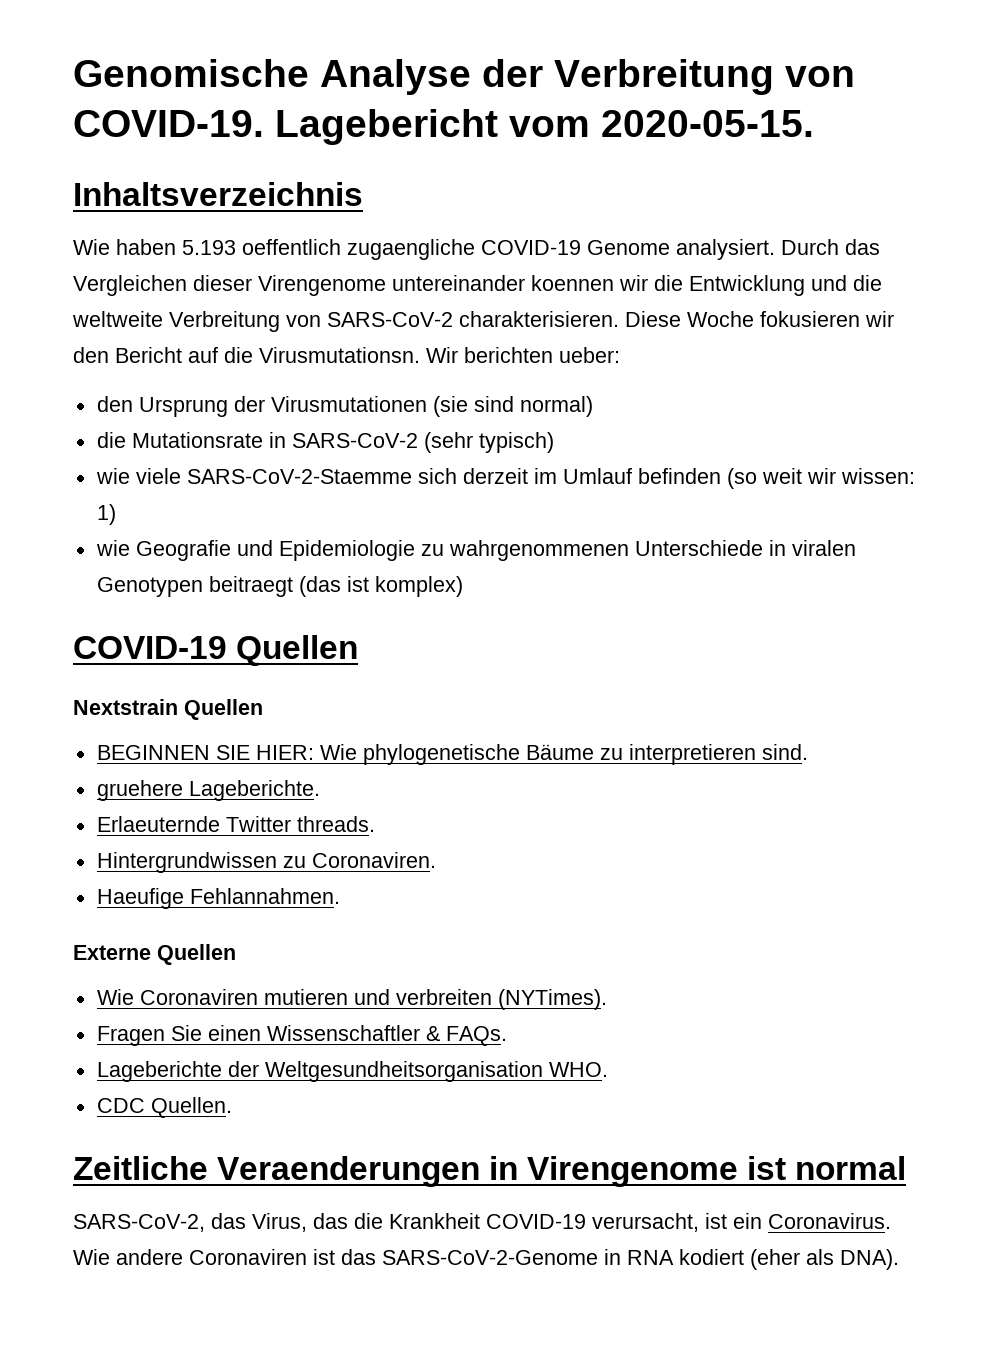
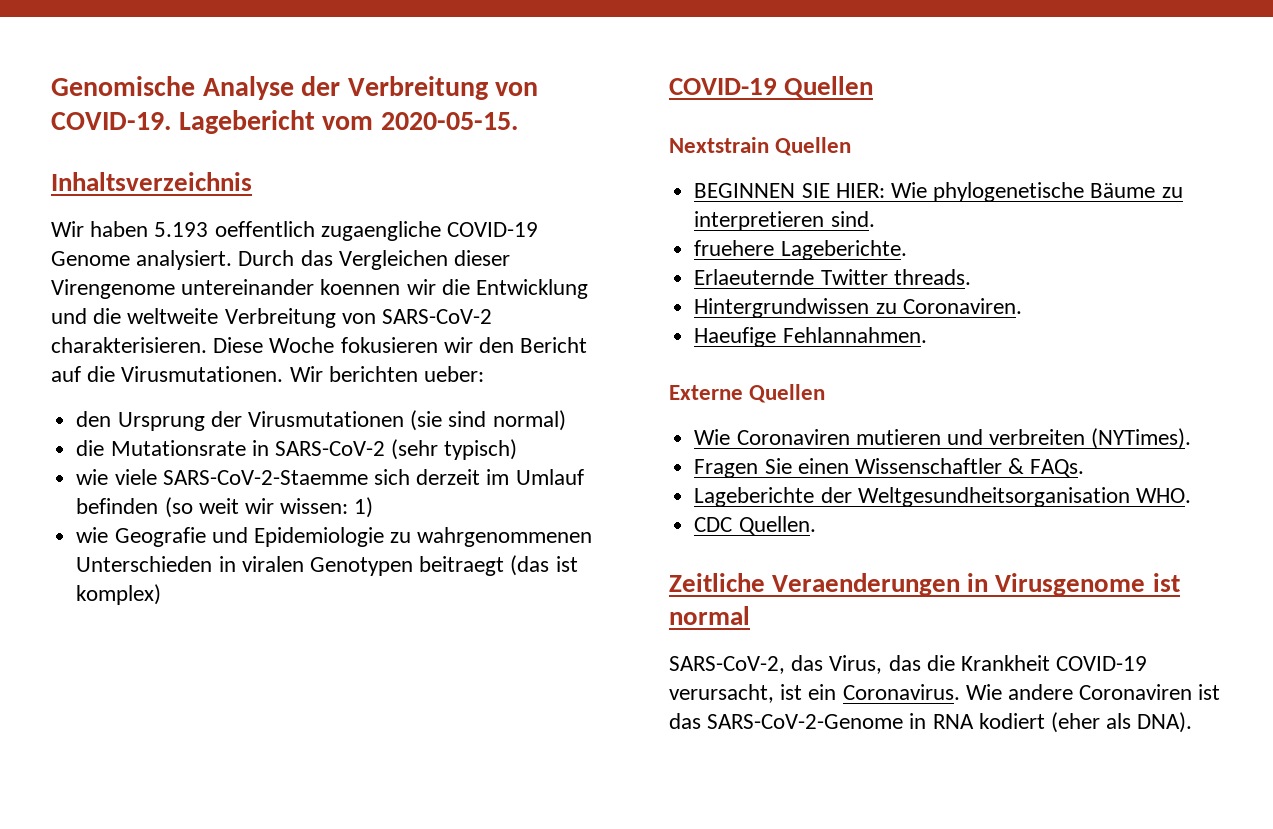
- Wie haben 5.193 oeffentlich zugaengliche COVID-19 Genome analysiert.
+ Wir haben 5.193 oeffentlich zugaengliche COVID-19 Genome analysiert.
- Diese Woche fokusieren wir den Bericht auf die Virusmutationsn.
+ Diese Woche fokusieren wir den Bericht auf die Virusmutationen.
- wie Geografie und Epidemiologie zu wahrgenommenen Unterschiede in viralen Genotypen beitraegt (das ist komplex)
+ wie Geografie und Epidemiologie zu wahrgenommenen Unterschieden in viralen Genotypen beitraegt (das ist komplex)
- gruehere Lageberichte.
+ fruehere Lageberichte.
- Zeitliche Veraenderungen in Virengenome ist normal
+ Zeitliche Veraenderungen in Virusgenome ist normal

